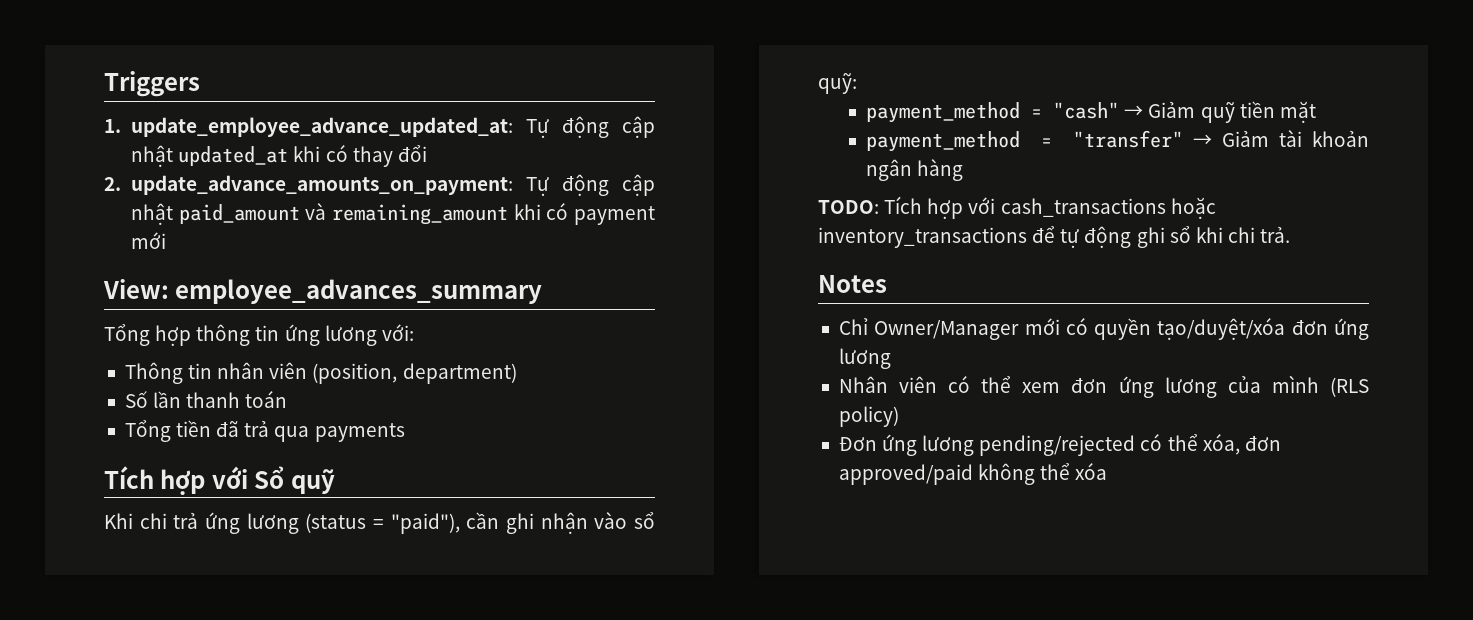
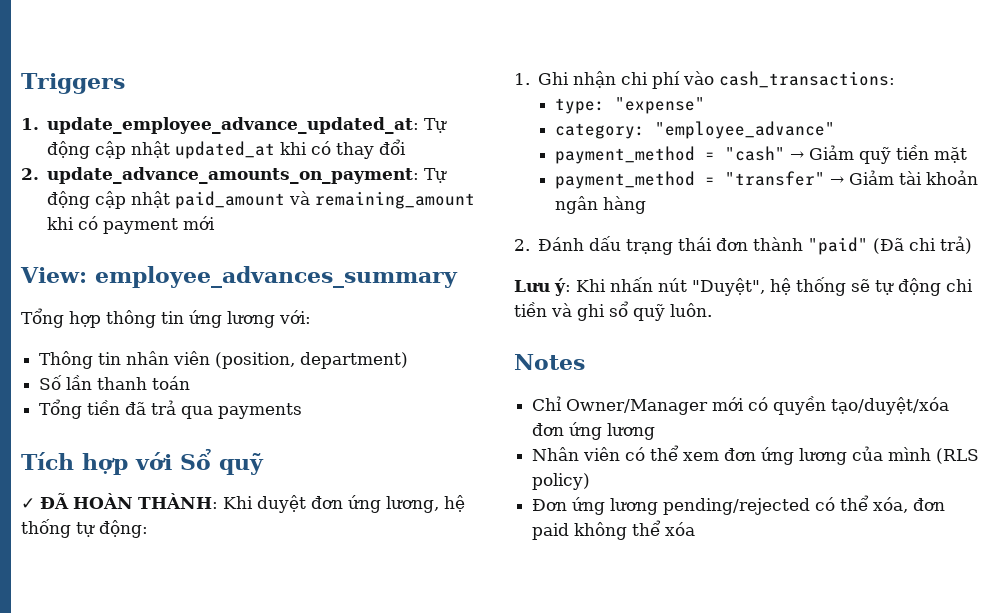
- Khi chi trả ứng lương (status = "paid"), cần ghi nhận vào sổ quỹ:
+ ✓ ĐÃ HOÀN THÀNH: Khi duyệt đơn ứng lương, hệ thống tự động:
+ 1. Ghi nhận chi phí vào cash_transactions:
+ type: "expense"
+ category: "employee_advance"
- TODO: Tích hợp với cash_transactions hoặc inventory_transactions để tự động ghi sổ khi chi trả.
+ 2. Đánh dấu trạng thái đơn thành "paid" (Đã chi trả)
+ Lưu ý: Khi nhấn nút "Duyệt", hệ thống sẽ tự động chi tiền và ghi sổ quỹ luôn.
- Đơn ứng lương pending/rejected có thể xóa, đơn approved/paid không thể xóa
+ Đơn ứng lương pending/rejected có thể xóa, đơn paid không thể xóa

